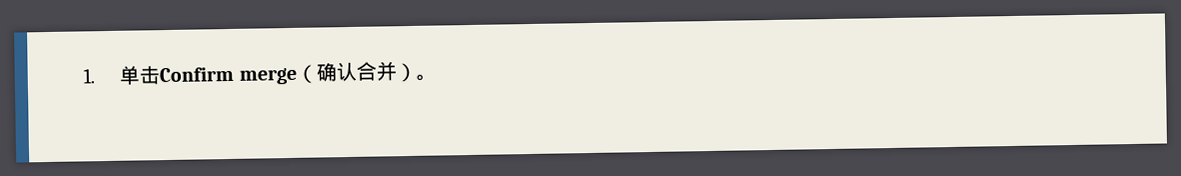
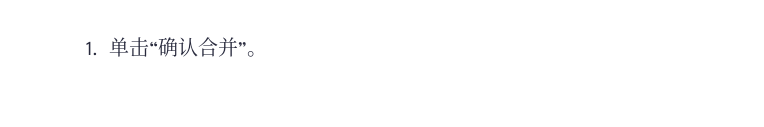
- 1.单击Confirm merge（确认合并）。
+ 1.单击“确认合并”。

